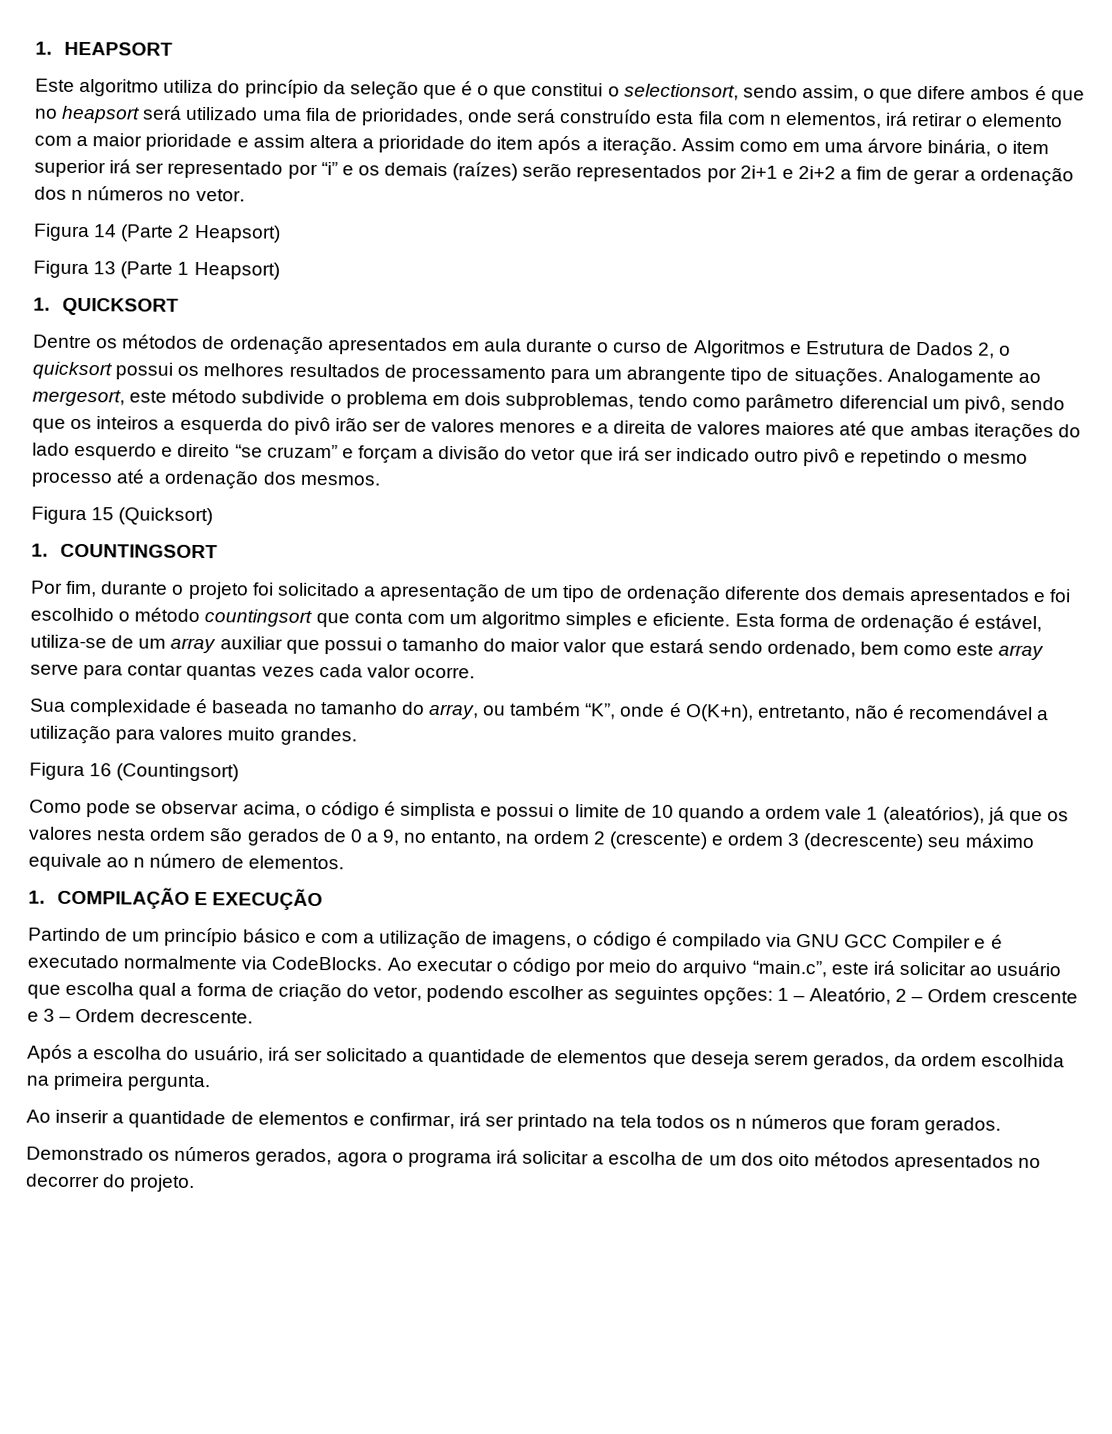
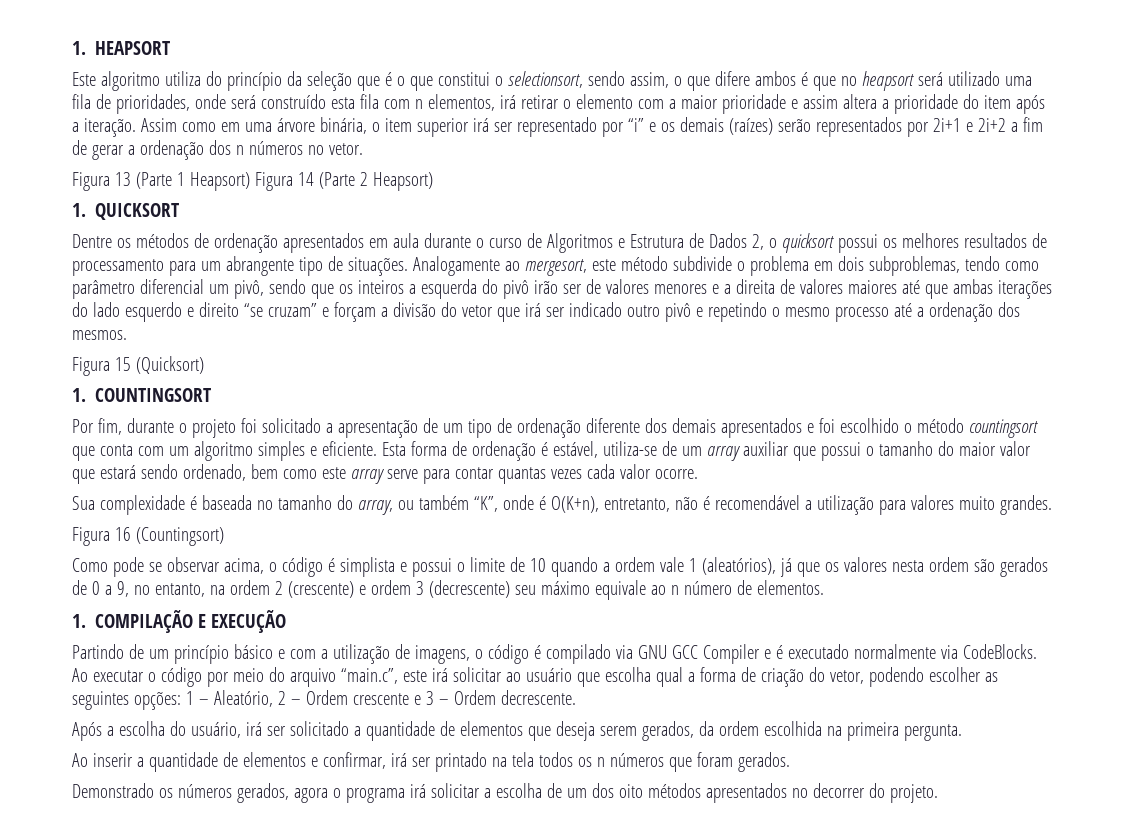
- Figura 14 (Parte 2 Heapsort)
+ Figura 13 (Parte 1 Heapsort) Figura 14 (Parte 2 Heapsort)
- Figura 13 (Parte 1 Heapsort)

